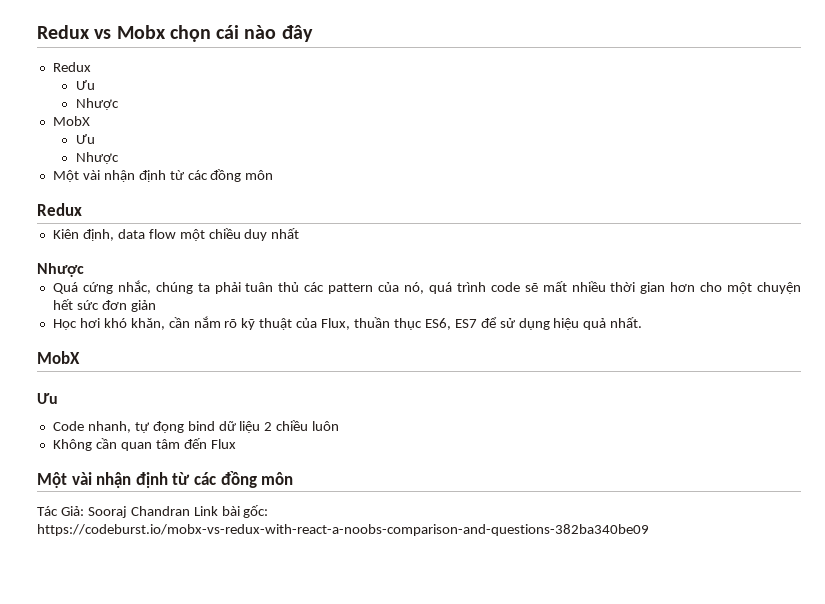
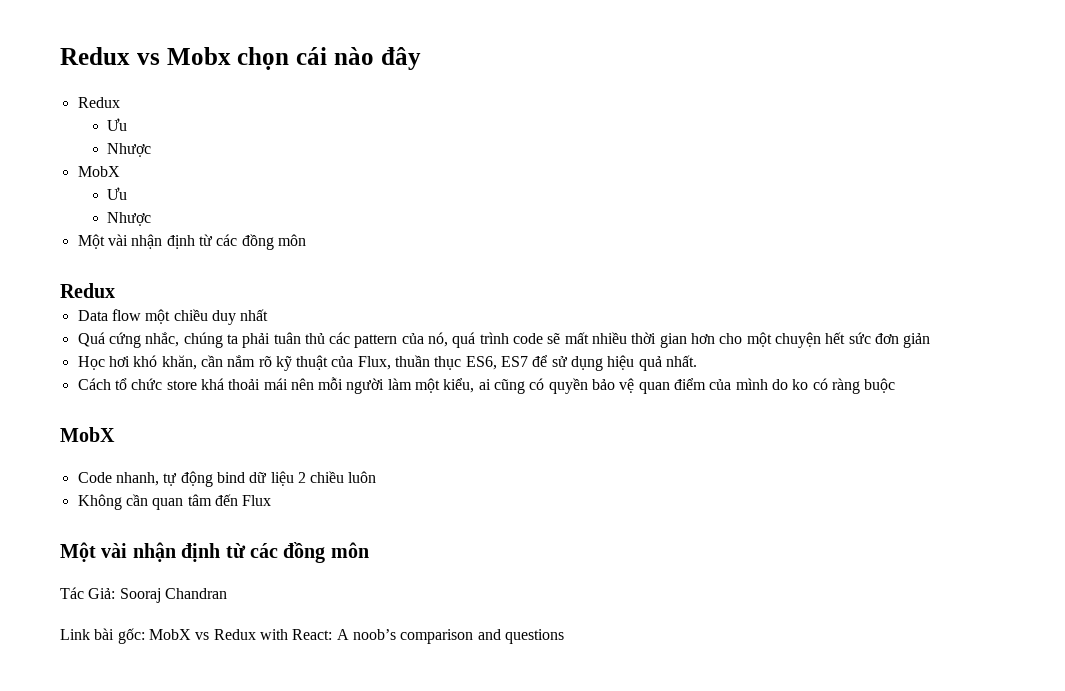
- Kiên định, data flow một chiều duy nhất
- Nhược
+ Data flow một chiều duy nhất
  Học hơi khó khăn, cần nắm rõ kỹ thuật của Flux, thuần thục ES6, ES7 để sử dụng hiệu quả nhất.
+ Cách tổ chức store khá thoải mái nên mỗi người làm một kiểu, ai cũng có quyền bảo vệ quan điểm của mình do ko có ràng buộc
  MobX
- Ưu
- Code nhanh, tự đọng bind dữ liệu 2 chiều luôn
+ Code nhanh, tự động bind dữ liệu 2 chiều luôn
- Tác Giả: Sooraj Chandran Link bài gốc: https://codeburst.io/mobx-vs-redux-with-react-a-noobs-comparison-and-questions-382ba340be09
+ Tác Giả: Sooraj Chandran
+ Link bài gốc: MobX vs Redux with React: A noob’s comparison and questions

